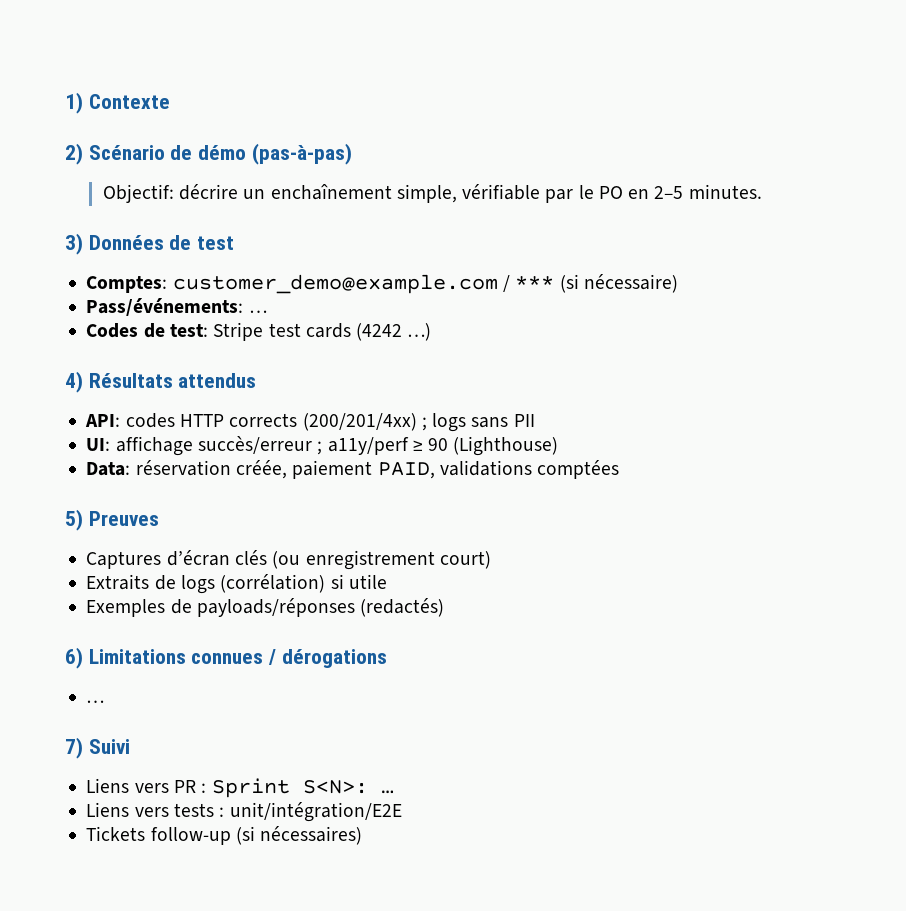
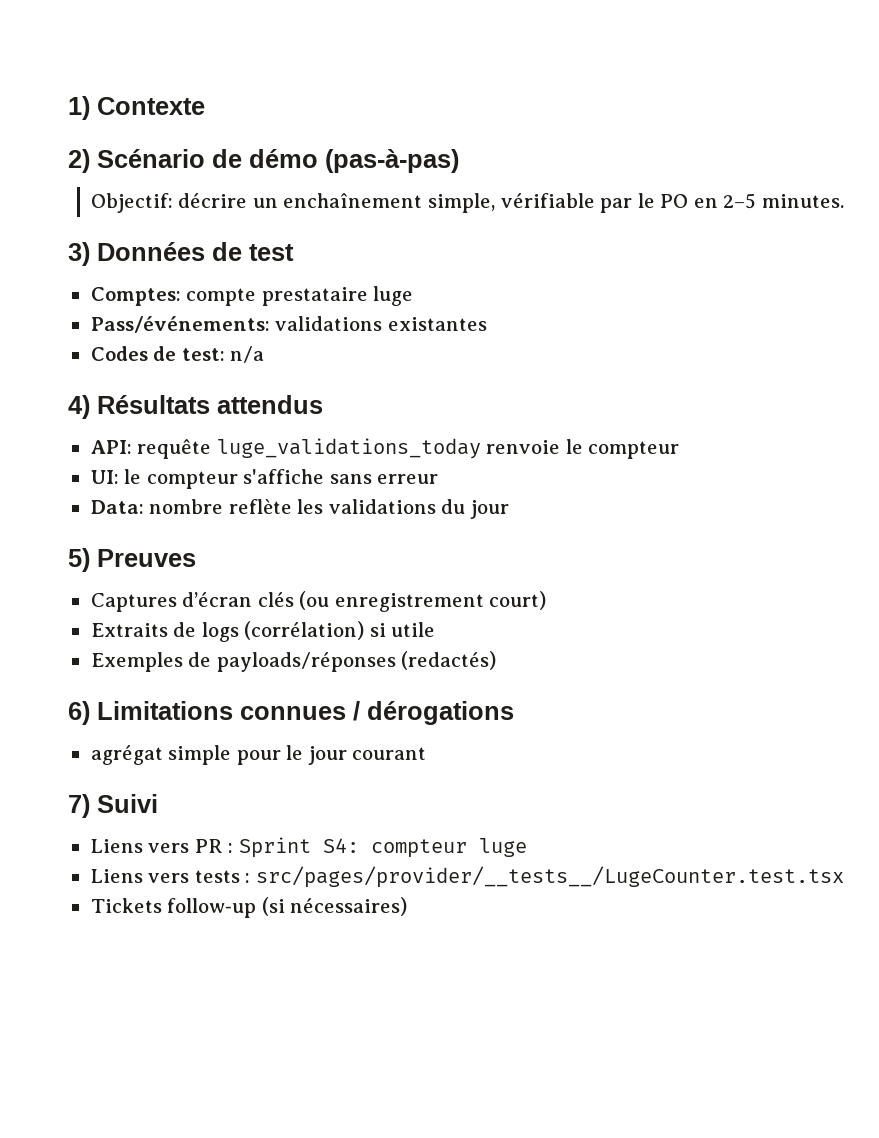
- Comptes: customer_demo@example.com / *** (si nécessaire)
+ Comptes: compte prestataire luge
- Pass/événements: …
+ Pass/événements: validations existantes
- Codes de test: Stripe test cards (4242 …)
+ Codes de test: n/a
- API: codes HTTP corrects (200/201/4xx) ; logs sans PII
- UI: affichage succès/erreur ; a11y/perf ≥ 90 (Lighthouse)
- Data: réservation créée, paiement PAID, validations comptées
+ API: requête luge_validations_today renvoie le compteur
+ UI: le compteur s'affiche sans erreur
+ Data: nombre reflète les validations du jour
  6) Limitations connues / dérogations
- …
+ agrégat simple pour le jour courant
- Liens vers PR : Sprint S<N>: …
+ Liens vers PR : Sprint S4: compteur luge
- Liens vers tests : unit/intégration/E2E
+ Liens vers tests : src/pages/provider/__tests__/LugeCounter.test.tsx

